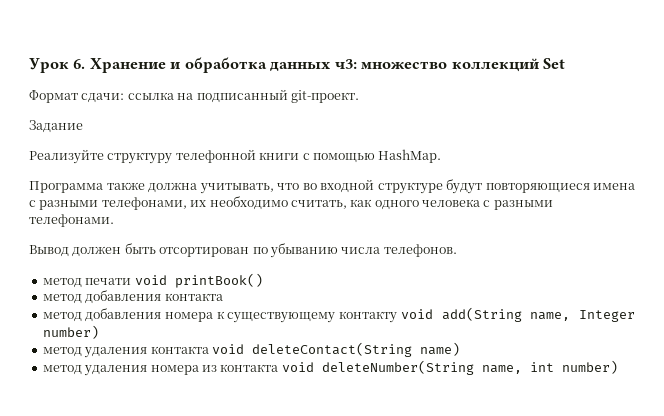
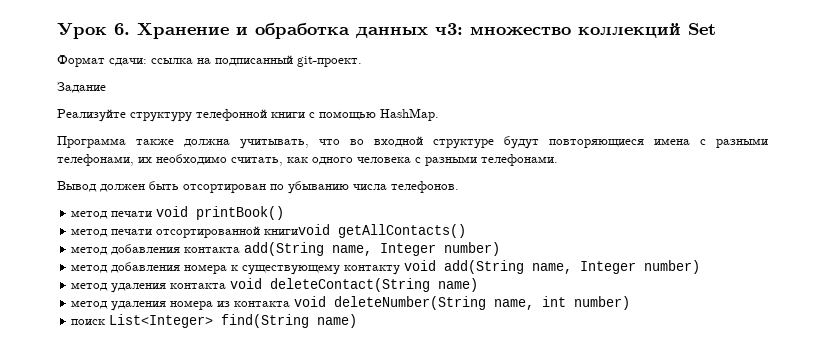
+ метод печати отсортированной книгиvoid getAllContacts()
- метод добавления контакта
+ метод добавления контакта add(String name, Integer number)
+ поиск List<Integer> find(String name)

